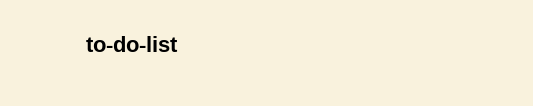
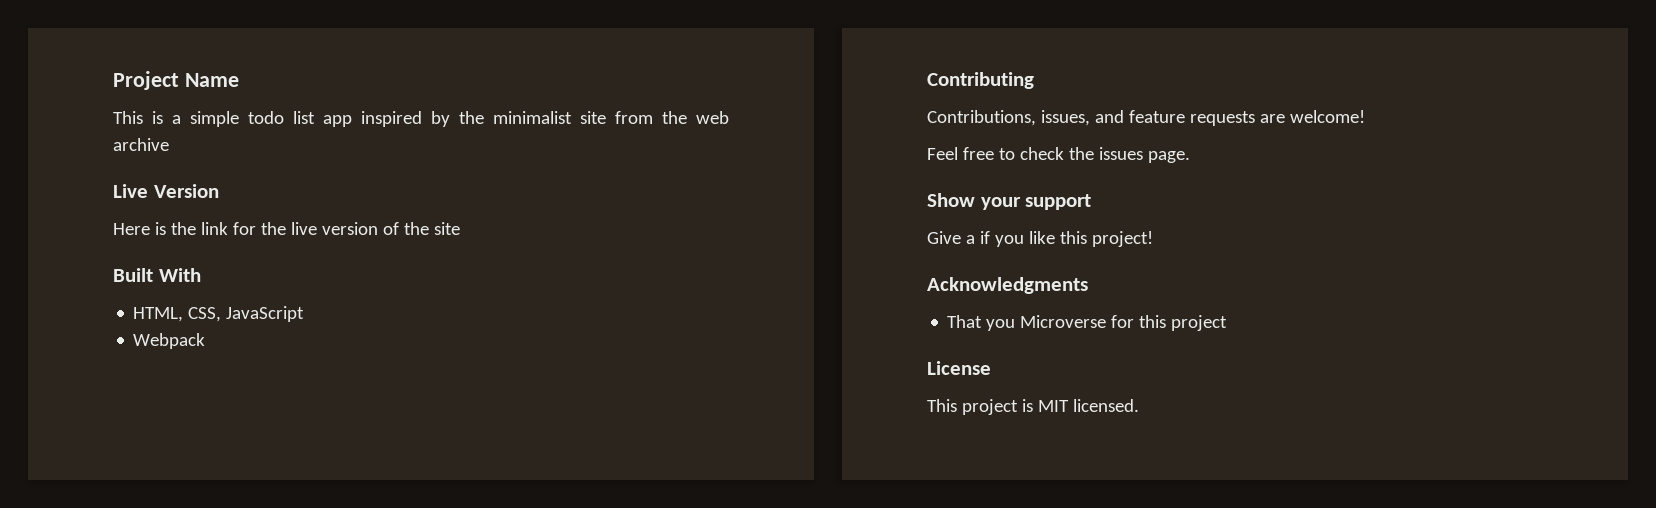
- to-do-list
+ Project Name
+ This is a simple todo list app inspired by the minimalist site from the web archive
+ Live Version
+ Here is the link for the live version of the site
+ Built With
+ HTML, CSS, JavaScript
+ Webpack
+ Contributing
+ Contributions, issues, and feature requests are welcome!
+ Feel free to check the issues page.
+ Show your support
+ Give a if you like this project!
+ Acknowledgments
+ That you Microverse for this project
+ License
+ This project is MIT licensed.

